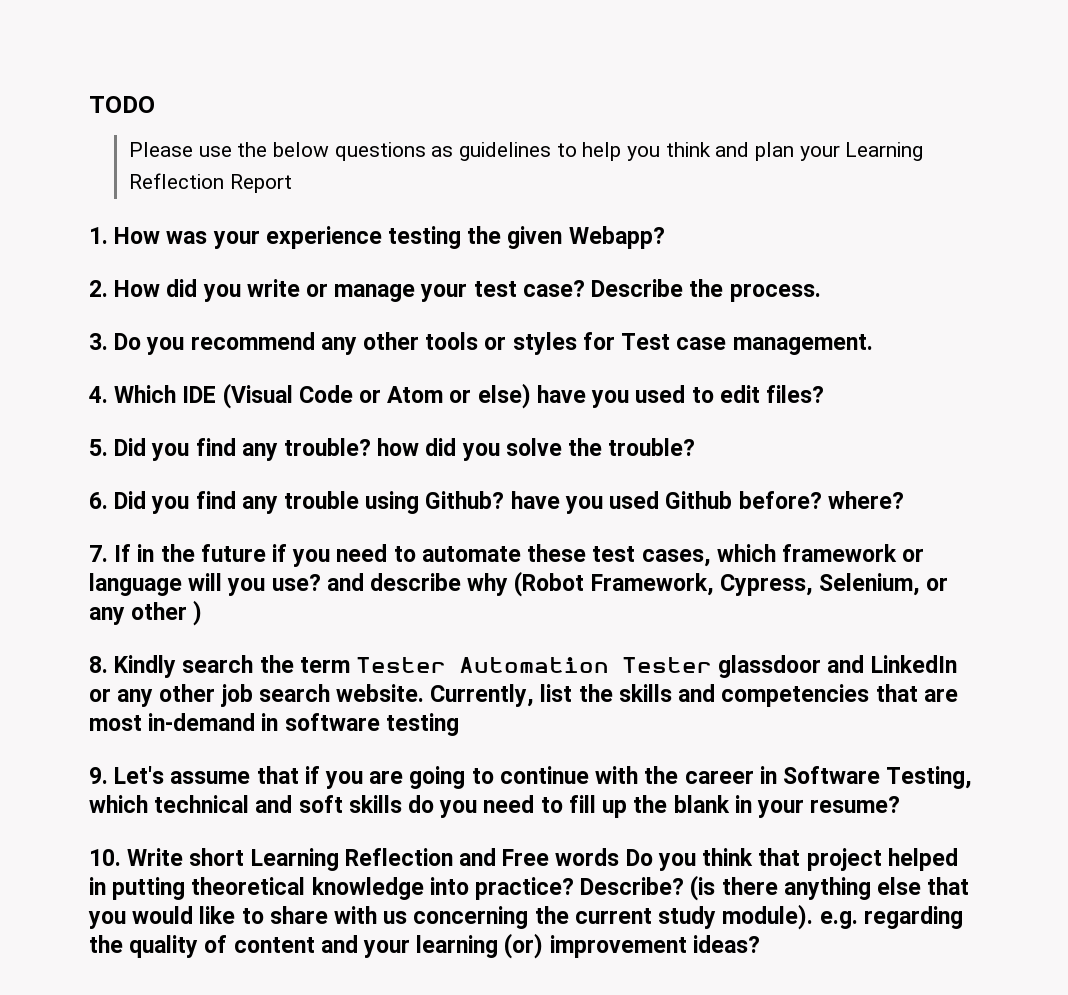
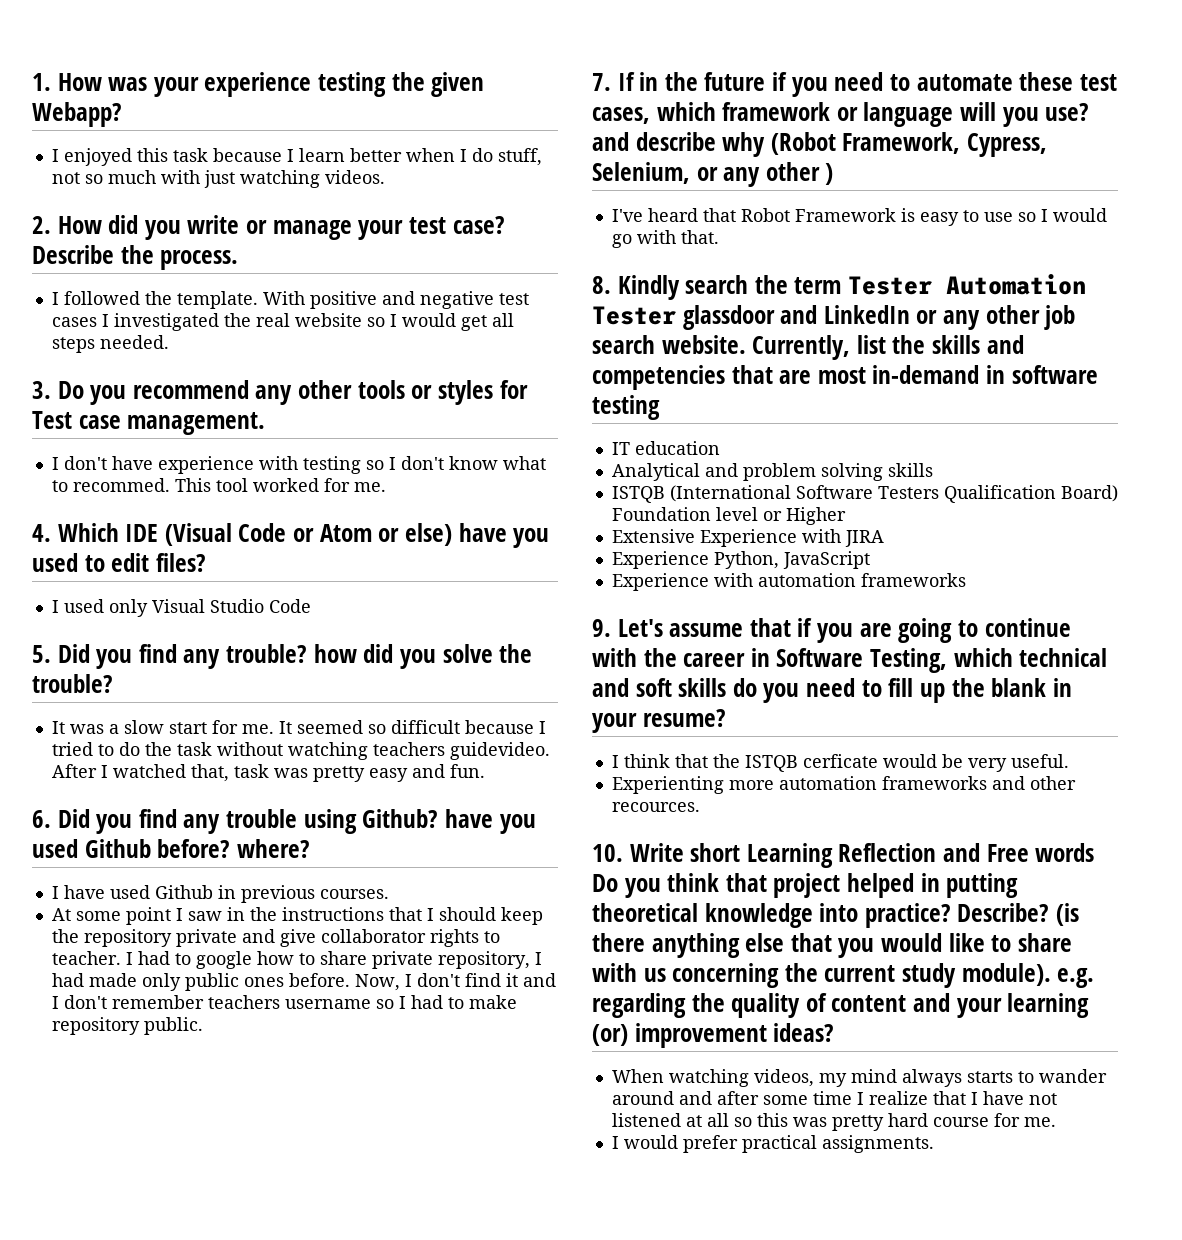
- TODO
- Please use the below questions as guidelines to help you think and plan your Learning Reflection Report
+ I enjoyed this task because I learn better when I do stuff, not so much with just watching videos.
+ I followed the template. With positive and negative test cases I investigated the real website so I would get all steps needed.
+ I don't have experience with testing so I don't know what to recommed. This tool worked for me.
+ I used only Visual Studio Code
+ It was a slow start for me. It seemed so difficult because I tried to do the task without watching teachers guidevideo. After I watched that, task was pretty easy and fun.
+ I have used Github in previous courses.
+ At some point I saw in the instructions that I should keep the repository private and give collaborator rights to teacher. I had to google how to share private repository, I had made only public ones before. Now, I don't find it and I don't remember teachers username so I had to make repository public.
+ I've heard that Robot Framework is easy to use so I would go with that.
+ IT education
+ Analytical and problem solving skills
+ ISTQB (International Software Testers Qualification Board) Foundation level or Higher
+ Extensive Experience with JIRA
+ Experience Python, JavaScript
+ Experience with automation frameworks
+ I think that the ISTQB cerficate would be very useful.
+ Experienting more automation frameworks and other recources.
+ When watching videos, my mind always starts to wander around and after some time I realize that I have not listened at all so this was pretty hard course for me.
+ I would prefer practical assignments.

